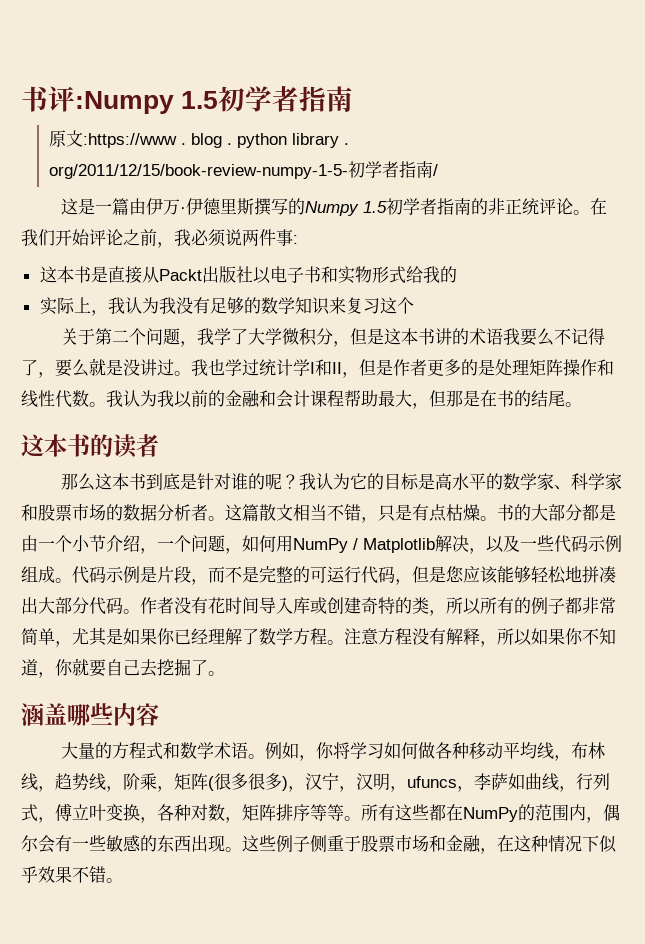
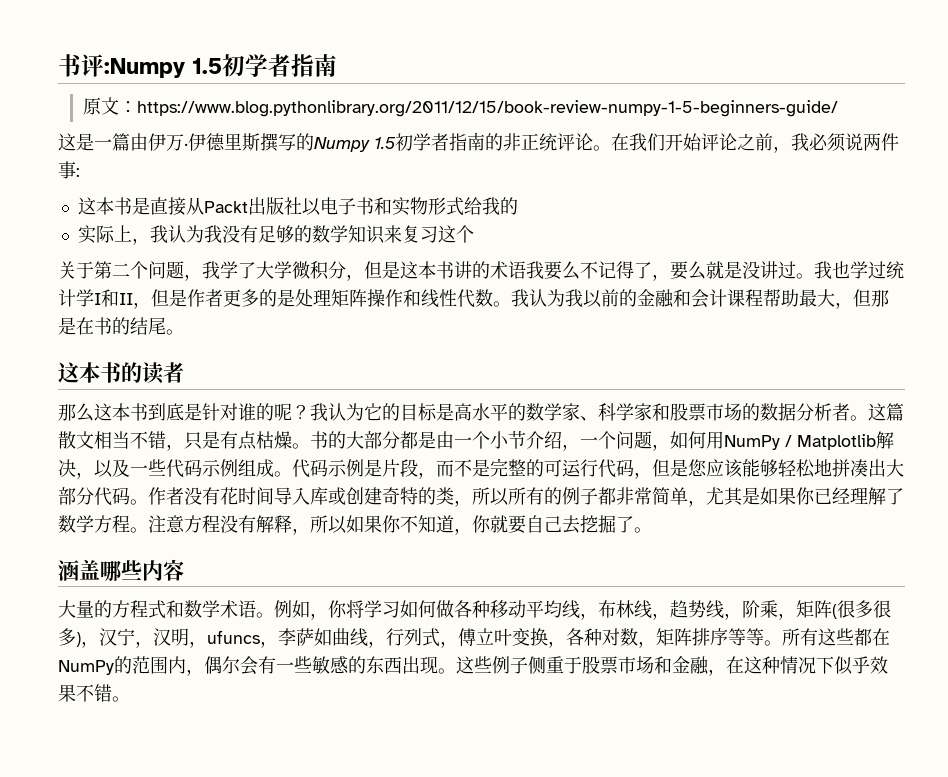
- 原文:https://www . blog . python library . org/2011/12/15/book-review-numpy-1-5-初学者指南/
+ 原文：https://www.blog.pythonlibrary.org/2011/12/15/book-review-numpy-1-5-beginners-guide/

